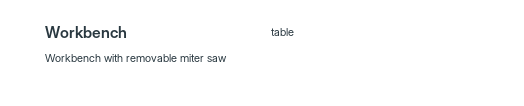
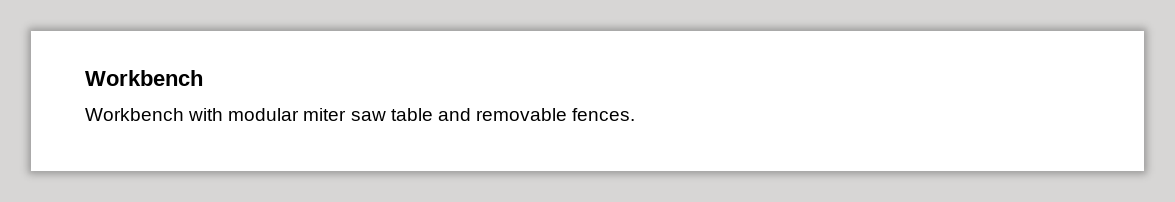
- Workbench with removable miter saw table
+ Workbench with modular miter saw table and removable fences.

